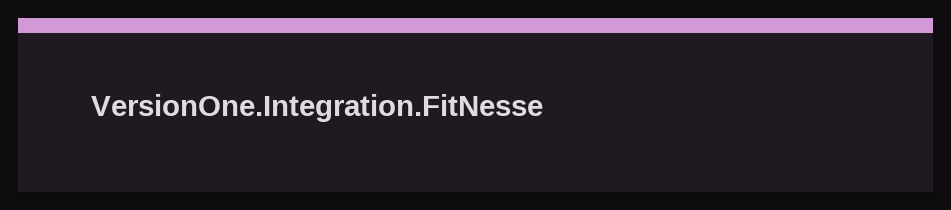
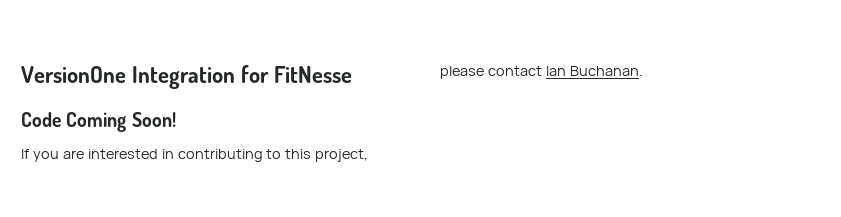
- VersionOne.Integration.FitNesse
+ VersionOne Integration for FitNesse
+ Code Coming Soon!
+ If you are interested in contributing to this project, please contact Ian Buchanan.

